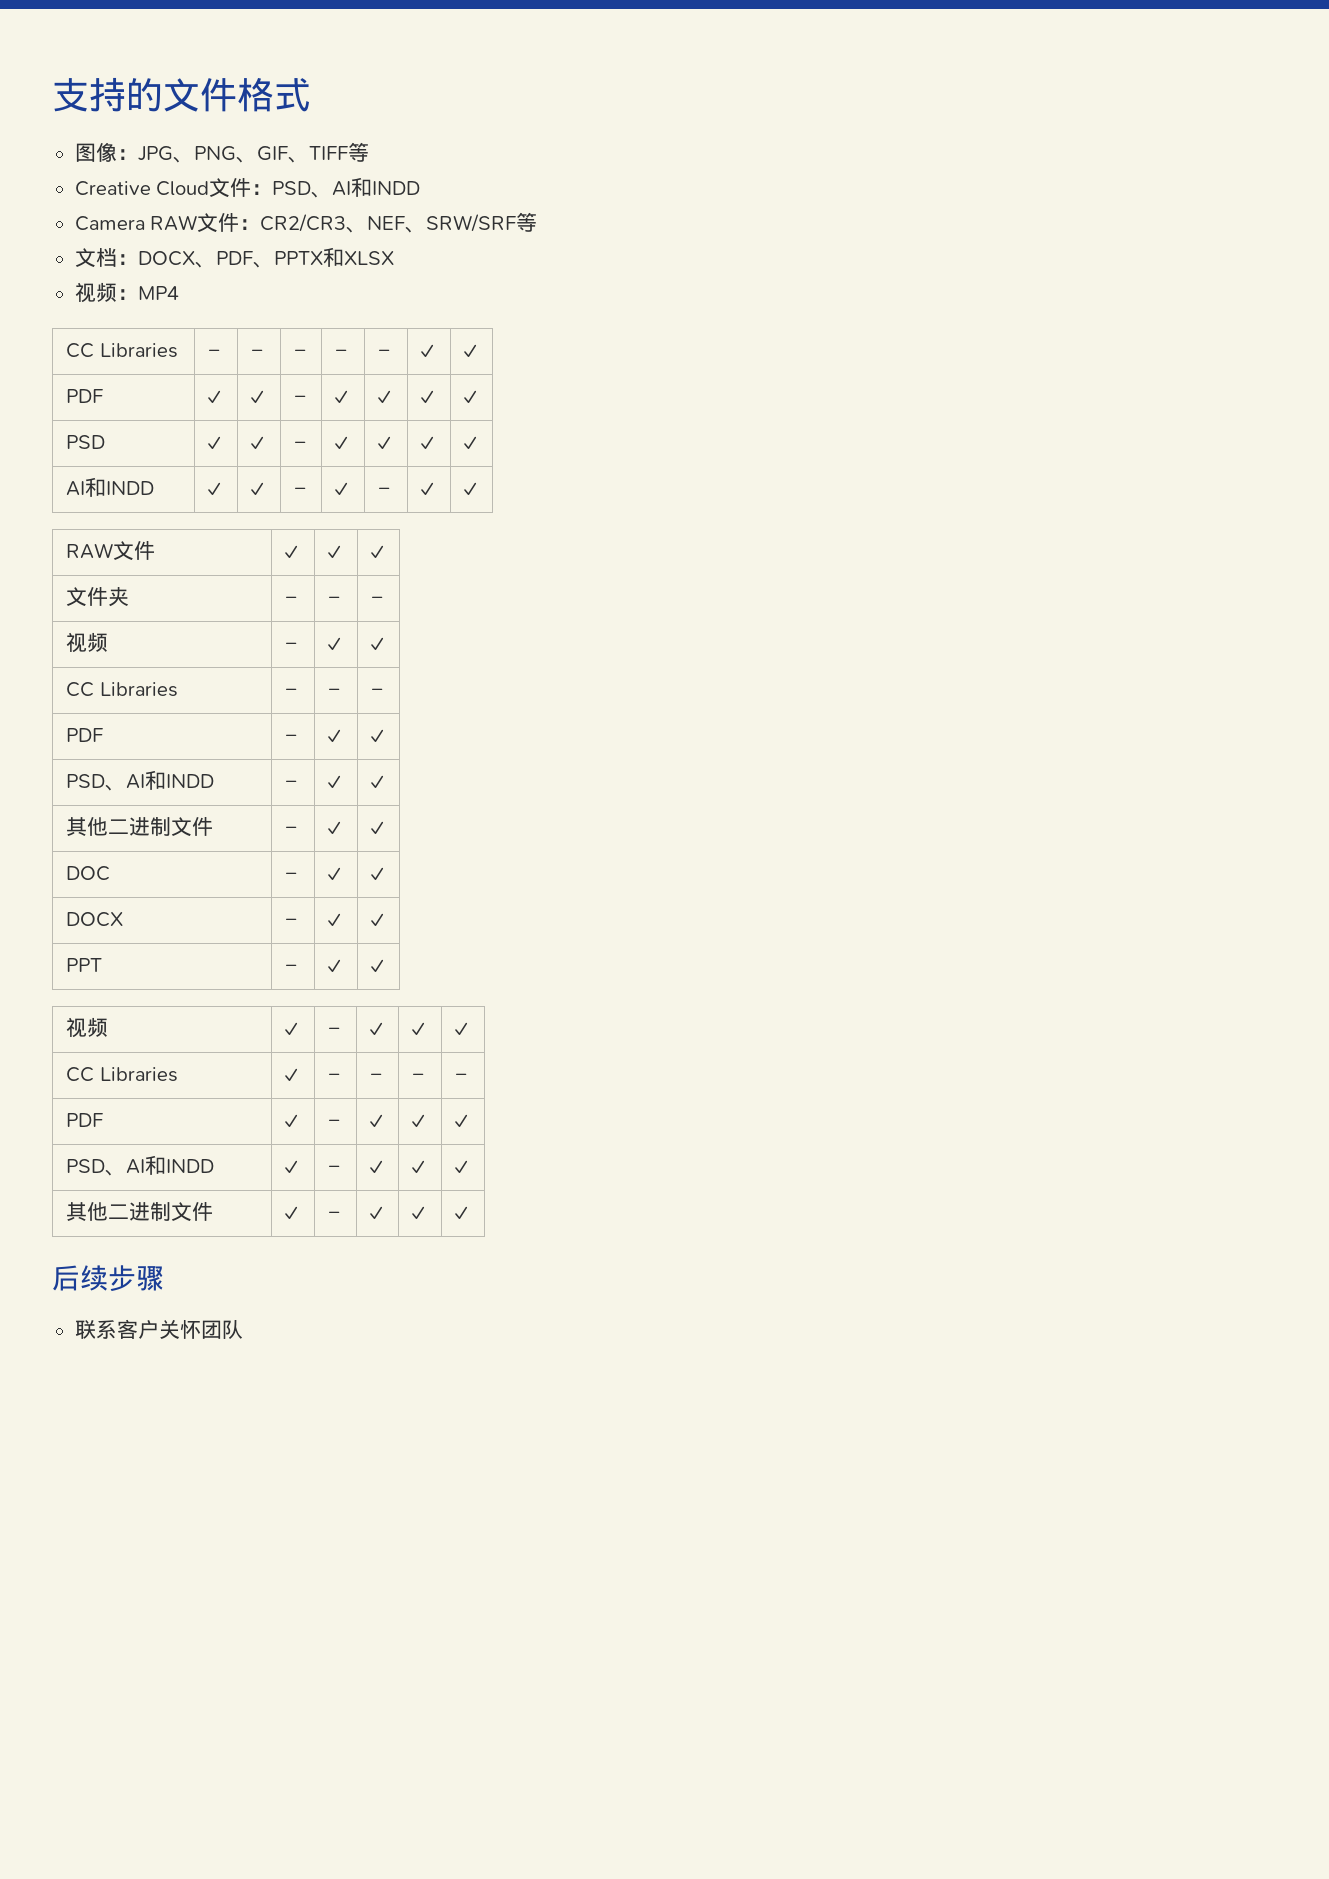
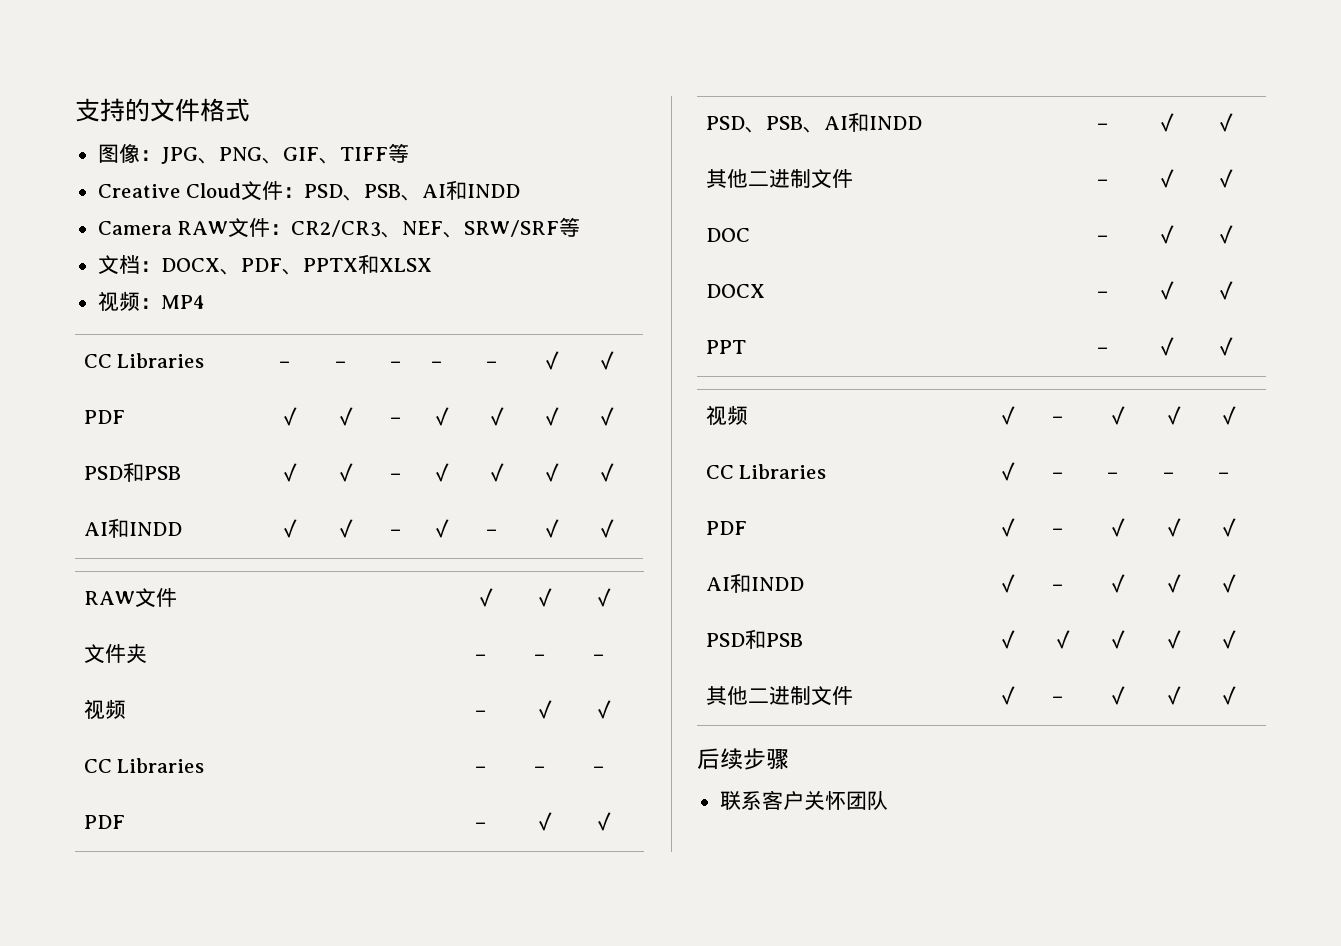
- Creative Cloud文件：PSD、AI和INDD
+ Creative Cloud文件：PSD、PSB、AI和INDD
- PSD | ✓ | ✓ | − | ✓ | ✓ | ✓ | ✓
+ PSD和PSB | ✓ | ✓ | − | ✓ | ✓ | ✓ | ✓
- PSD、AI和INDD | − | ✓ | ✓
+ PSD、PSB、AI和INDD | − | ✓ | ✓
- PSD、AI和INDD | ✓ | − | ✓ | ✓ | ✓
+ AI和INDD | ✓ | − | ✓ | ✓ | ✓
+ PSD和PSB | ✓ | ✓ | ✓ | ✓ | ✓

